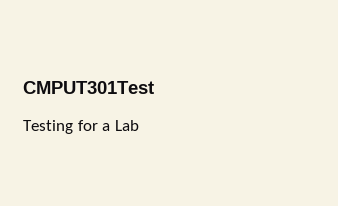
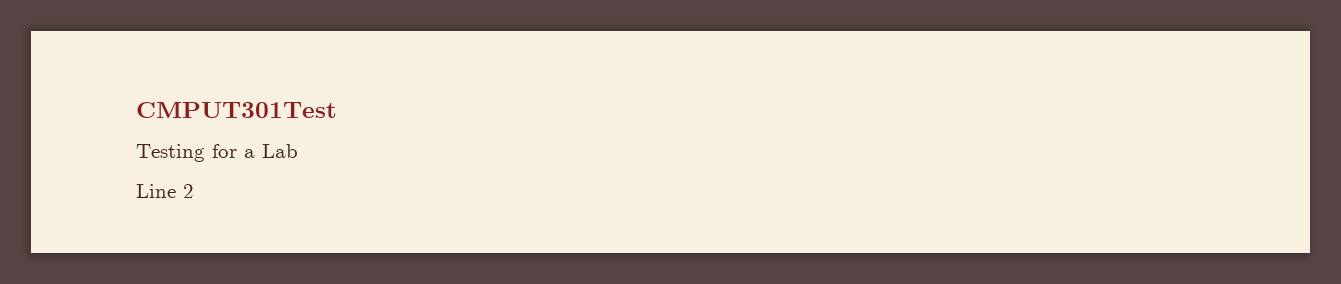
+ Line 2

